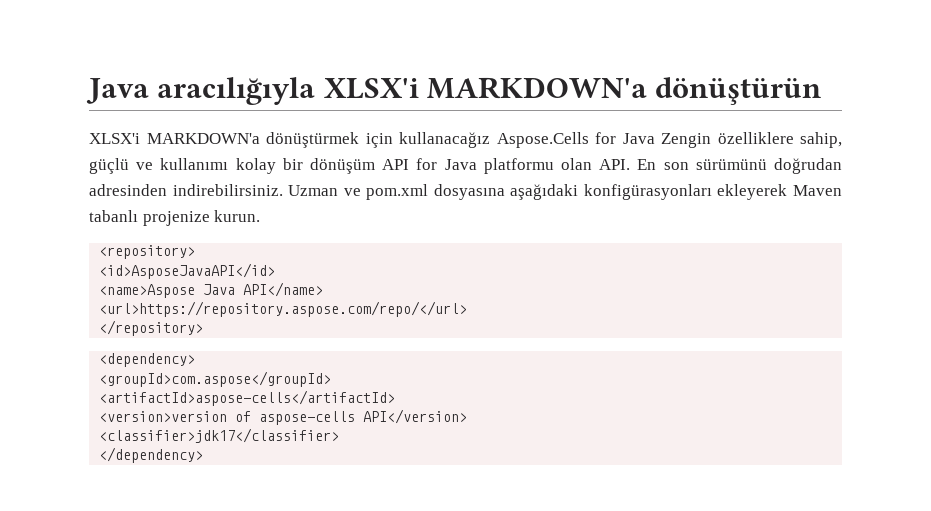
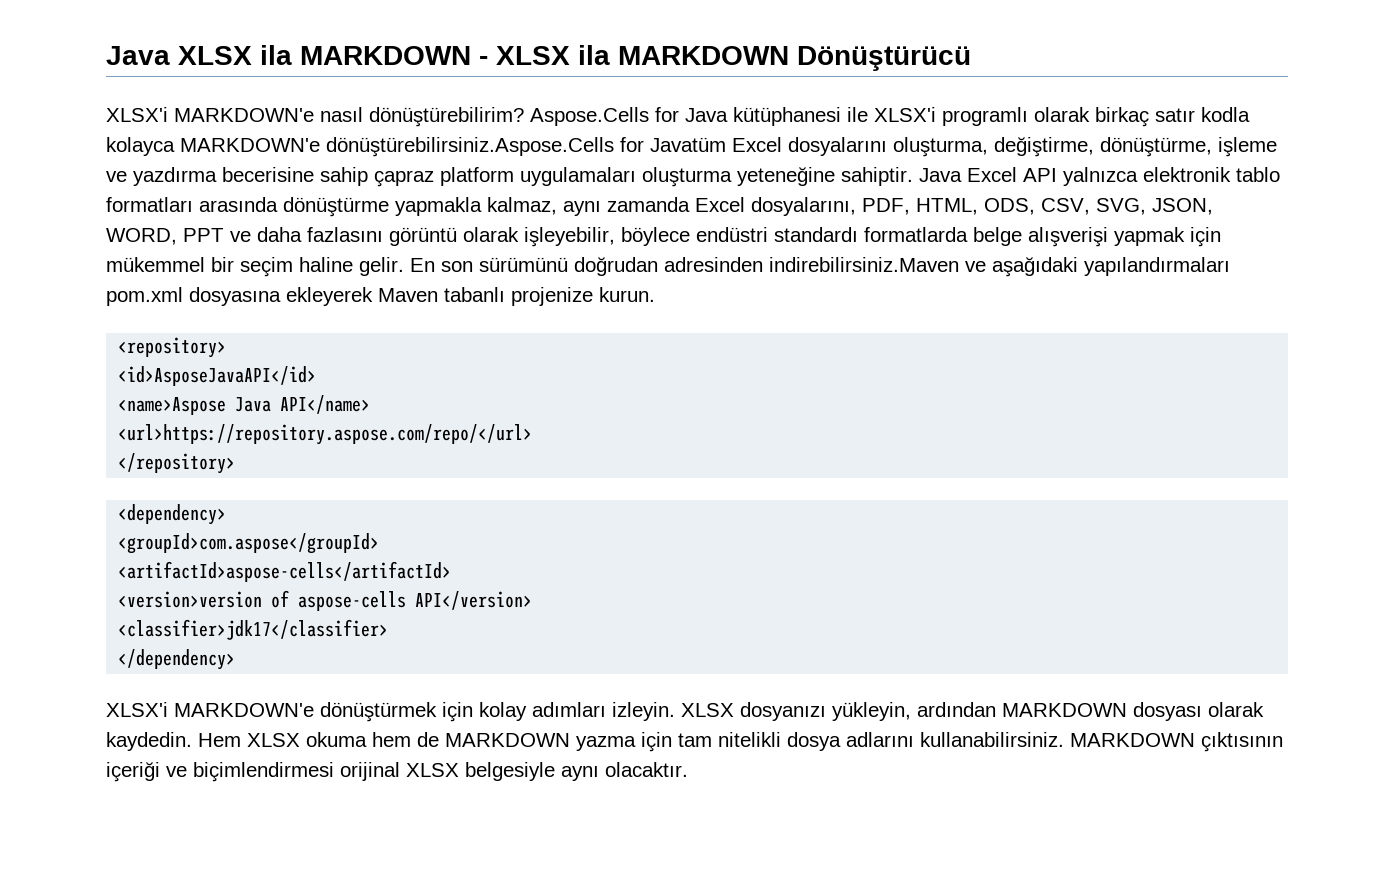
- Java aracılığıyla XLSX'i MARKDOWN'a dönüştürün
- XLSX'i MARKDOWN'a dönüştürmek için kullanacağız Aspose.Cells for Java Zengin özelliklere sahip, güçlü ve kullanımı kolay bir dönüşüm API for Java platformu olan API. En son sürümünü doğrudan adresinden indirebilirsiniz. Uzman ve pom.xml dosyasına aşağıdaki konfigürasyonları ekleyerek Maven tabanlı projenize kurun.
+ Java XLSX ila MARKDOWN - XLSX ila MARKDOWN Dönüştürücü
+ XLSX'i MARKDOWN'e nasıl dönüştürebilirim? Aspose.Cells for Java kütüphanesi ile XLSX'i programlı olarak birkaç satır kodla kolayca MARKDOWN'e dönüştürebilirsiniz.Aspose.Cells for Javatüm Excel dosyalarını oluşturma, değiştirme, dönüştürme, işleme ve yazdırma becerisine sahip çapraz platform uygulamaları oluşturma yeteneğine sahiptir. Java Excel API yalnızca elektronik tablo formatları arasında dönüştürme yapmakla kalmaz, aynı zamanda Excel dosyalarını, PDF, HTML, ODS, CSV, SVG, JSON, WORD, PPT ve daha fazlasını görüntü olarak işleyebilir, böylece endüstri standardı formatlarda belge alışverişi yapmak için mükemmel bir seçim haline gelir. En son sürümünü doğrudan adresinden indirebilirsiniz.Maven ve aşağıdaki yapılandırmaları pom.xml dosyasına ekleyerek Maven tabanlı projenize kurun.
+ XLSX'i MARKDOWN'e dönüştürmek için kolay adımları izleyin. XLSX dosyanızı yükleyin, ardından MARKDOWN dosyası olarak kaydedin. Hem XLSX okuma hem de MARKDOWN yazma için tam nitelikli dosya adlarını kullanabilirsiniz. MARKDOWN çıktısının içeriği ve biçimlendirmesi orijinal XLSX belgesiyle aynı olacaktır.

